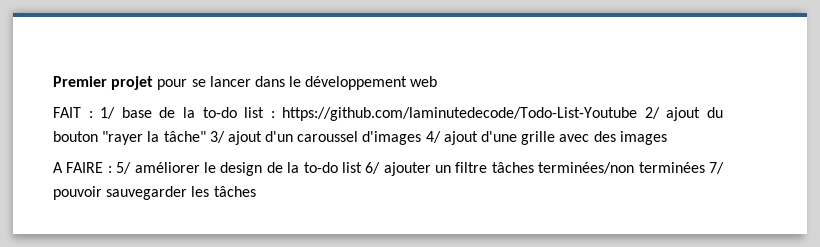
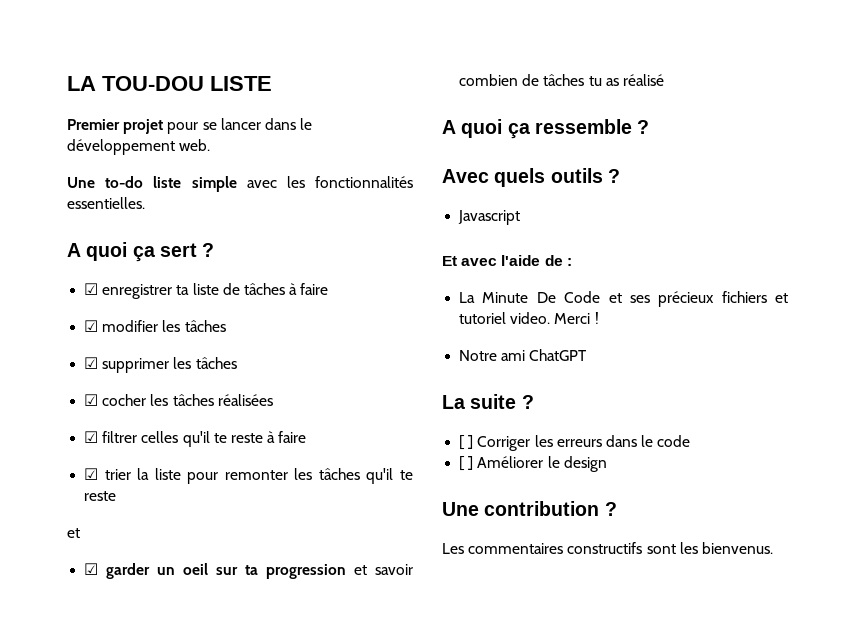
+ LA TOU-DOU LISTE
- Premier projet pour se lancer dans le développement web
- FAIT : 1/ base de la to-do list : https://github.com/laminutedecode/Todo-List-Youtube 2/ ajout du bouton "rayer la tâche" 3/ ajout d'un caroussel d'images 4/ ajout d'une grille avec des images
- A FAIRE : 5/ améliorer le design de la to-do list 6/ ajouter un filtre tâches terminées/non terminées 7/ pouvoir sauvegarder les tâches
+ Premier projet pour se lancer dans le développement web.
+ Une to-do liste simple avec les fonctionnalités essentielles.
+ A quoi ça sert ?
+ ☑ enregistrer ta liste de tâches à faire
+ ☑ modifier les tâches
+ ☑ supprimer les tâches
+ ☑ cocher les tâches réalisées
+ ☑ filtrer celles qu'il te reste à faire
+ ☑ trier la liste pour remonter les tâches qu'il te reste
+ et
+ ☑ garder un oeil sur ta progression et savoir combien de tâches tu as réalisé
+ A quoi ça ressemble ?
+ Avec quels outils ?
+ Javascript
+ Et avec l'aide de :
+ La Minute De Code et ses précieux fichiers et tutoriel video. Merci !
+ Notre ami ChatGPT
+ La suite ?
+ [ ] Corriger les erreurs dans le code
+ [ ] Améliorer le design
+ Une contribution ?
+ Les commentaires constructifs sont les bienvenus.

